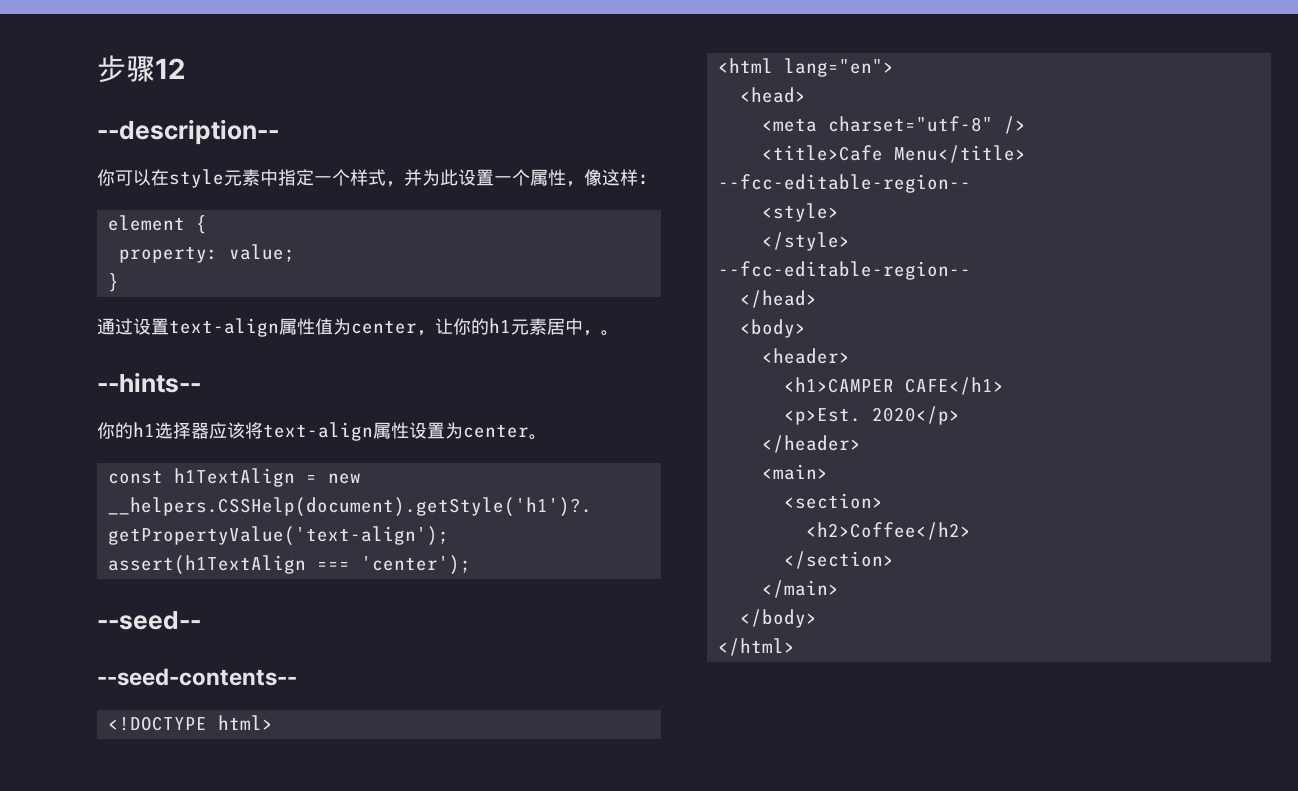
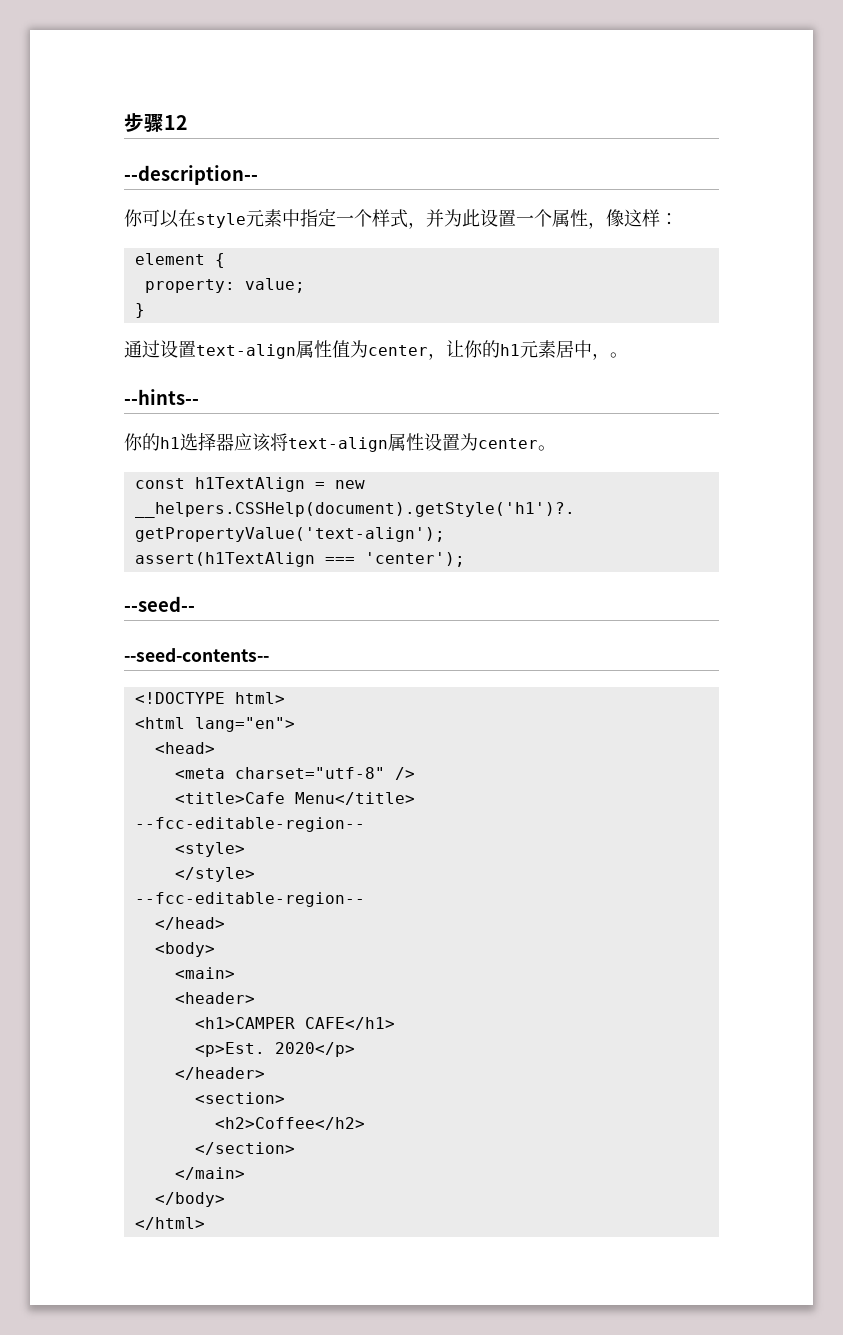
+ <main>
- <main>

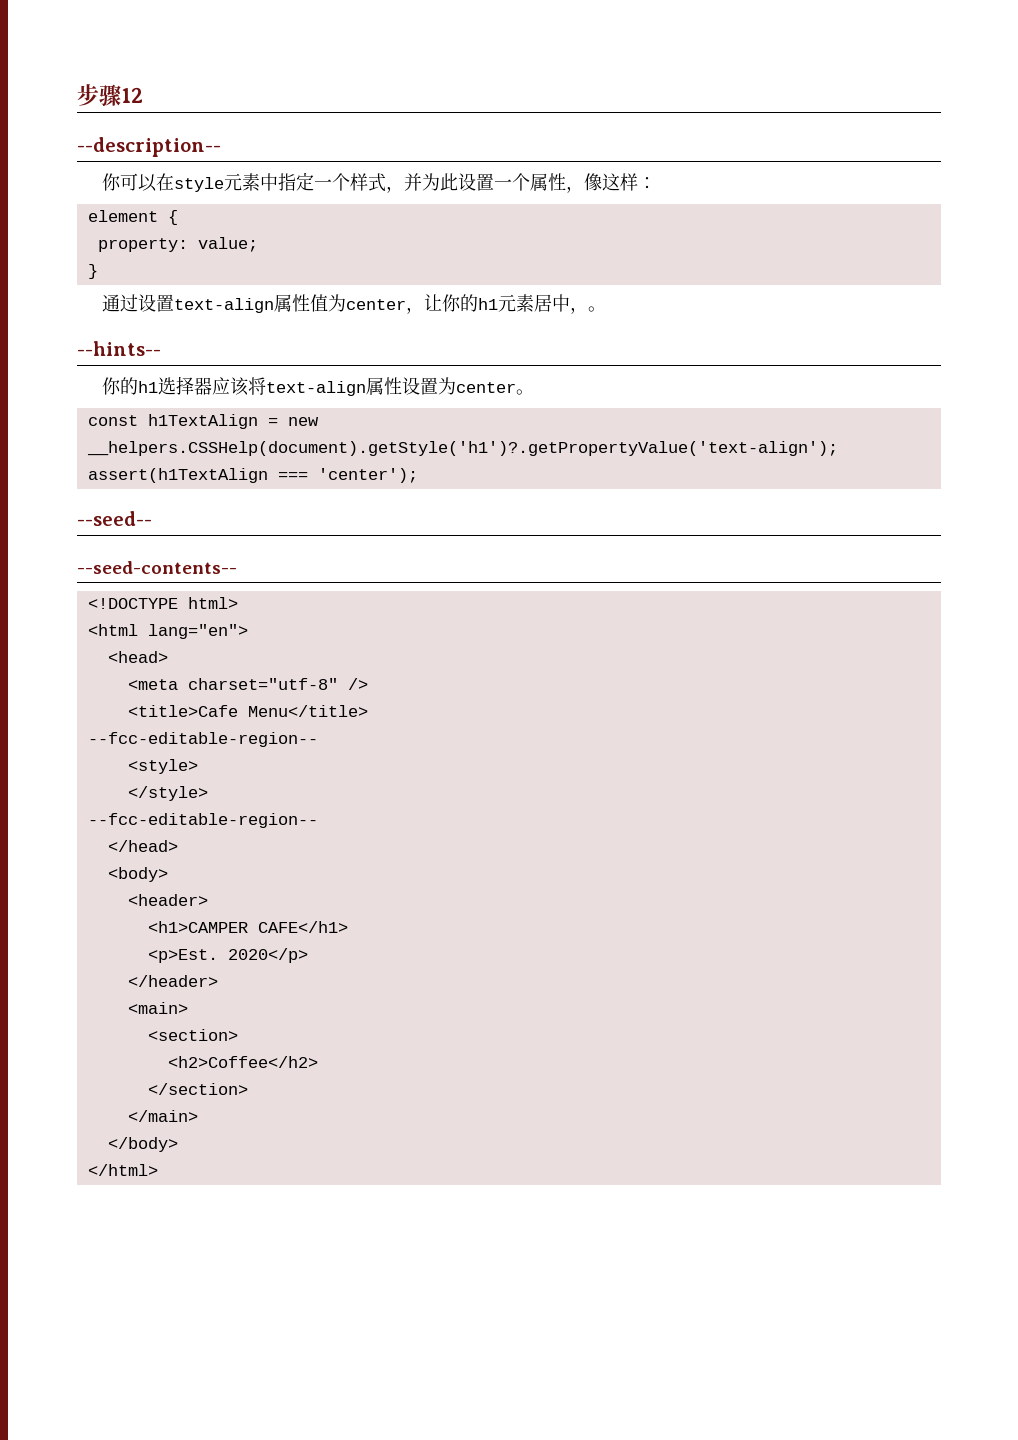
- <main>
+ <main>

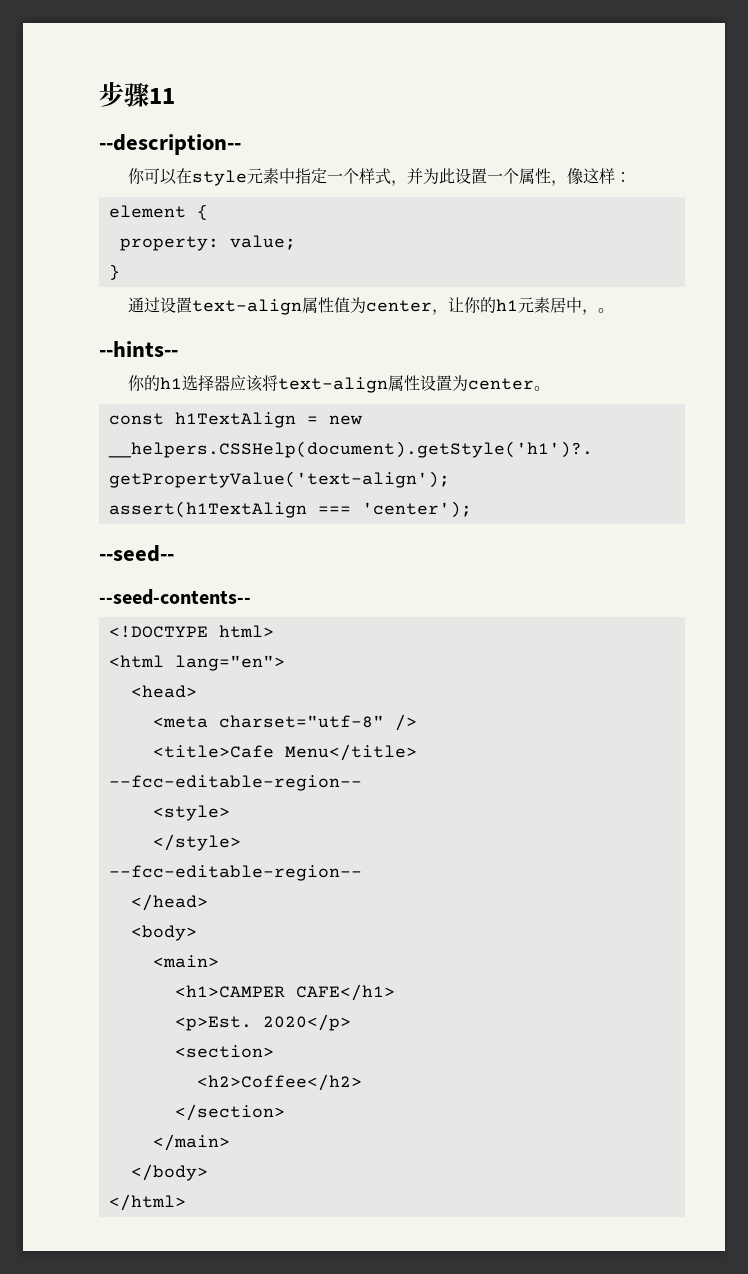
- 步骤12
+ 步骤11
- <header>
+ <main>
- </header>
- <main>

